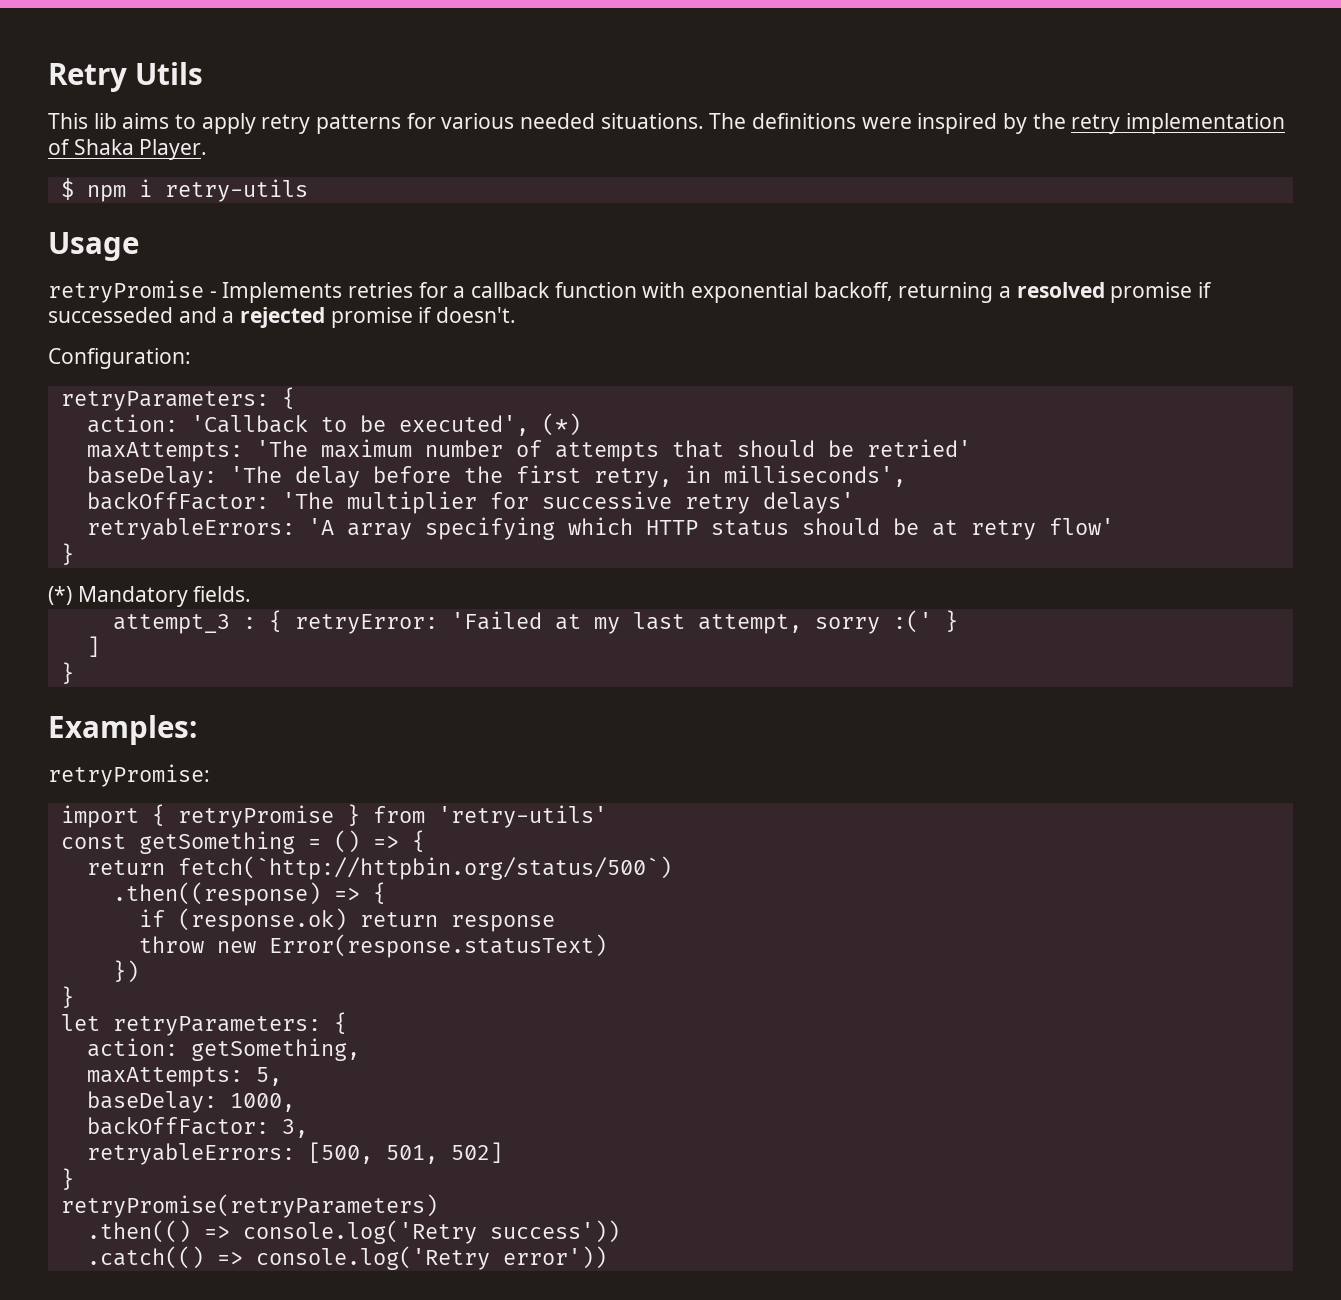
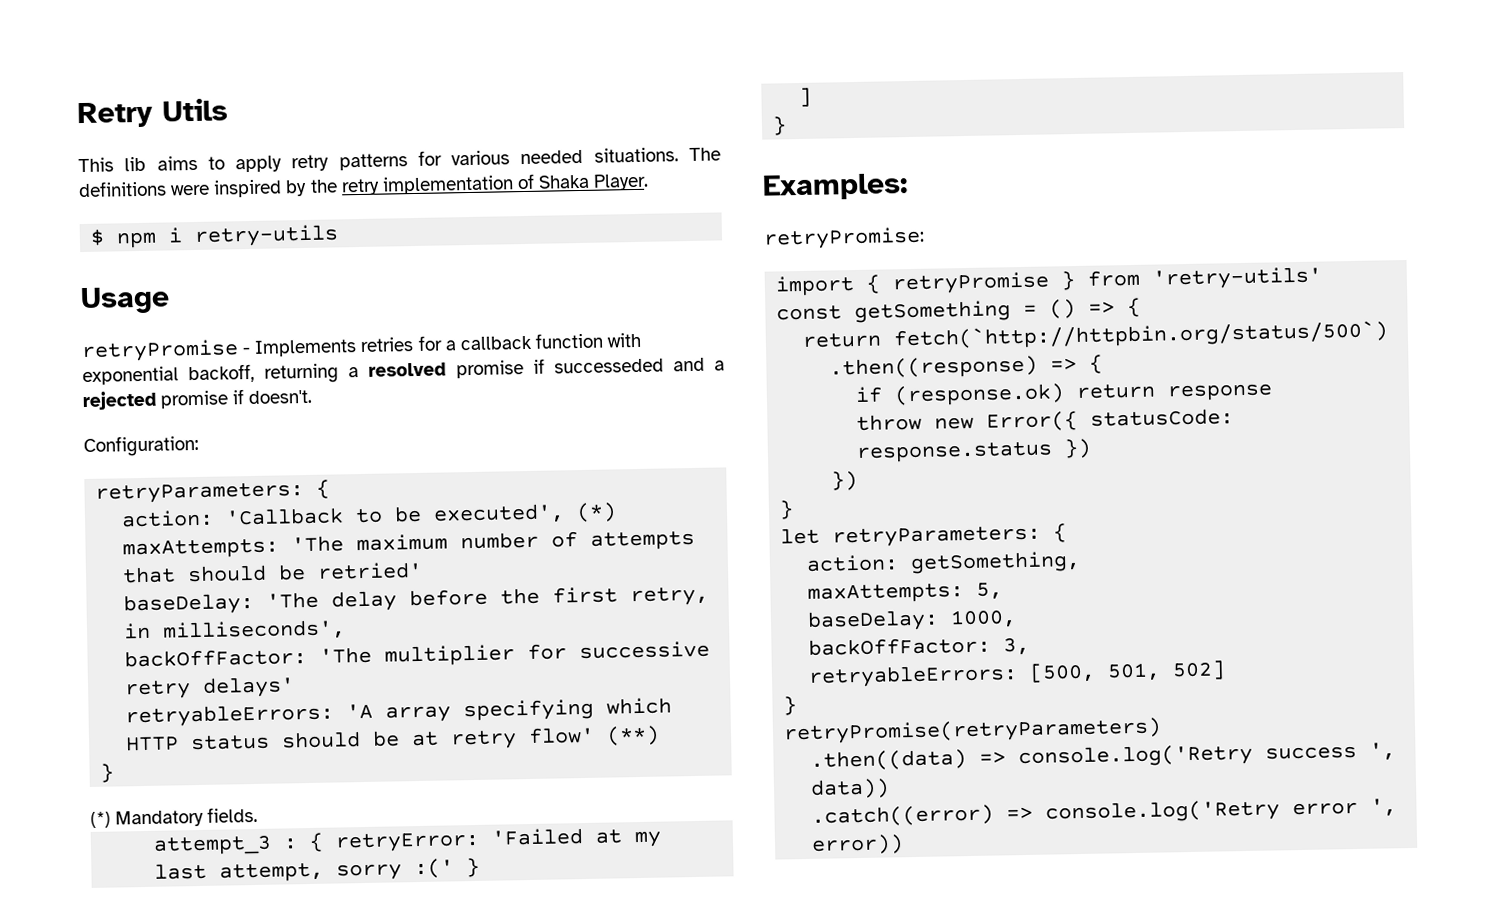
- retryableErrors: 'A array specifying which HTTP status should be at retry flow'
+ retryableErrors: 'A array specifying which HTTP status should be at retry flow' (**)
- throw new Error(response.statusText)
+ throw new Error({ statusCode: response.status })
- .then(() => console.log('Retry success'))
- .catch(() => console.log('Retry error'))
+ .then((data) => console.log('Retry success ', data))
+ .catch((error) => console.log('Retry error ', error))

